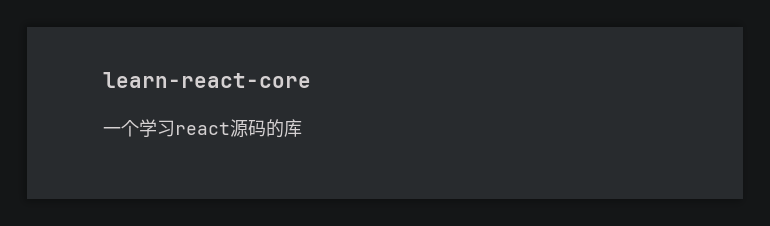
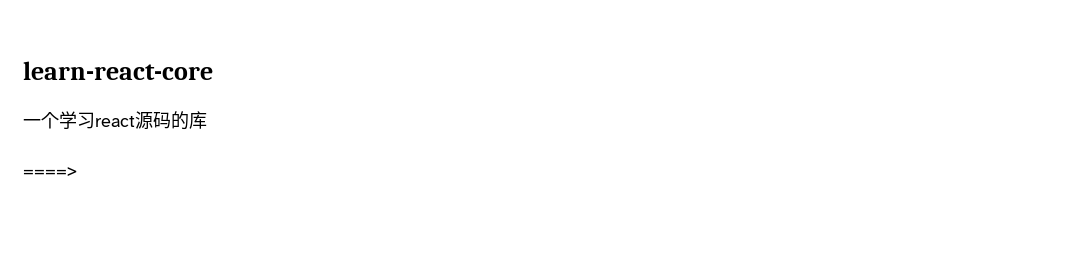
+ ====>

